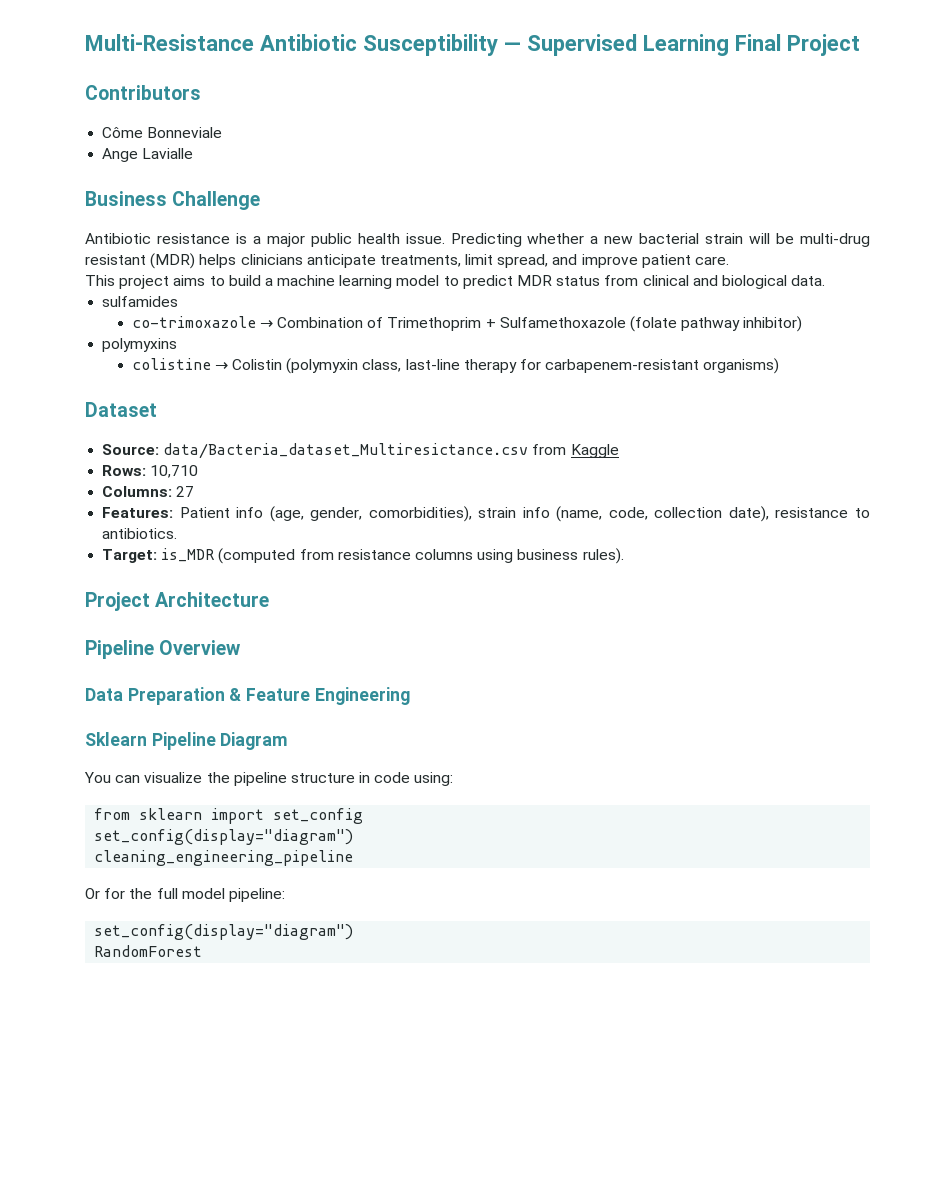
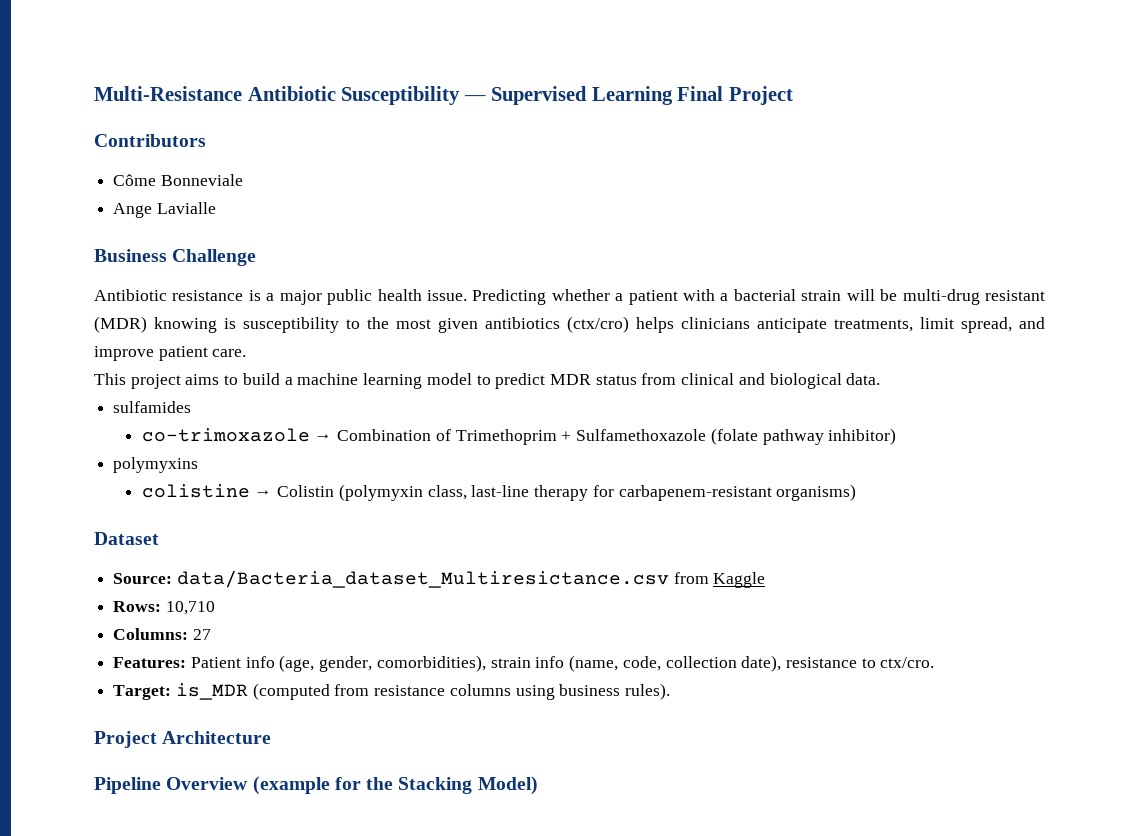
- Predicting whether a new bacterial strain will be multi-drug resistant (MDR) helps clinicians anticipate treatments, limit spread, and improve patient care.
+ Predicting whether a patient with a bacterial strain will be multi-drug resistant (MDR) knowing is susceptibility to the most given antibiotics (ctx/cro) helps clinicians anticipate treatments, limit spread, and improve patient care.
- Features: Patient info (age, gender, comorbidities), strain info (name, code, collection date), resistance to antibiotics.
+ Features: Patient info (age, gender, comorbidities), strain info (name, code, collection date), resistance to ctx/cro.
- Pipeline Overview
- Data Preparation & Feature Engineering
- Sklearn Pipeline Diagram
- You can visualize the pipeline structure in code using:
- from sklearn import set_config
- set_config(display="diagram")
- cleaning_engineering_pipeline
- Or for the full model pipeline:
- set_config(display="diagram")
- RandomForest
+ Pipeline Overview (example for the Stacking Model)

